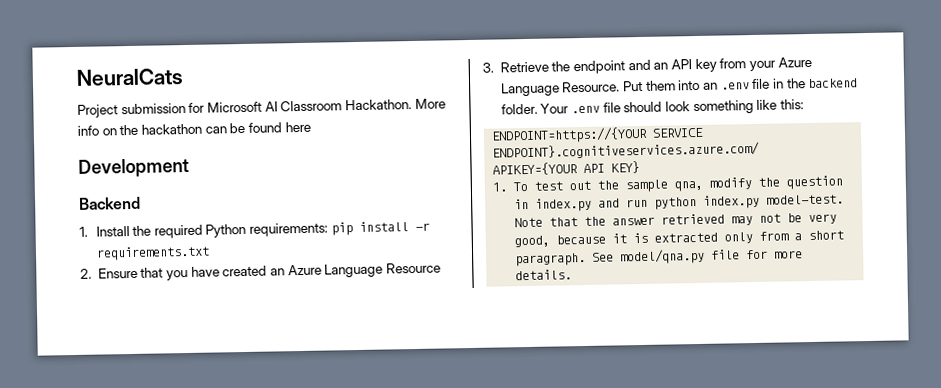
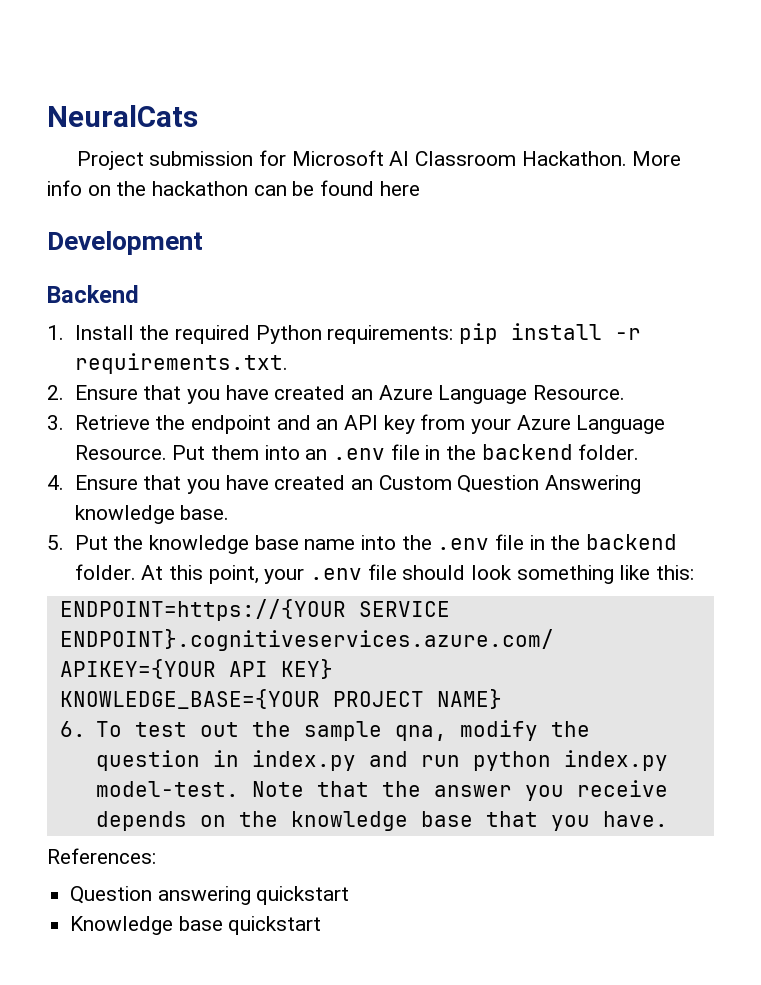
- 1. Install the required Python requirements: pip install -r requirements.txt
+ 1. Install the required Python requirements: pip install -r requirements.txt.
- 2. Ensure that you have created an Azure Language Resource
+ 2. Ensure that you have created an Azure Language Resource.
- Put them into an .env file in the backend folder. Your .env file should look something like this:
+ Put them into an .env file in the backend folder.
+ 4. Ensure that you have created an Custom Question Answering knowledge base.
+ 5. Put the knowledge base name into the .env file in the backend folder. At this point, your .env file should look something like this:
- 1. To test out the sample qna, modify the question in index.py and run python index.py model-test.
+ KNOWLEDGE_BASE={YOUR PROJECT NAME}
+ 6. To test out the sample qna, modify the question in index.py and run python index.py model-test.
- Note that the answer retrieved may not be very good, because it is extracted only from a short paragraph. See model/qna.py file for more details.
+ Note that the answer you receive depends on the knowledge base that you have.
+ References:
+ Question answering quickstart
+ Knowledge base quickstart

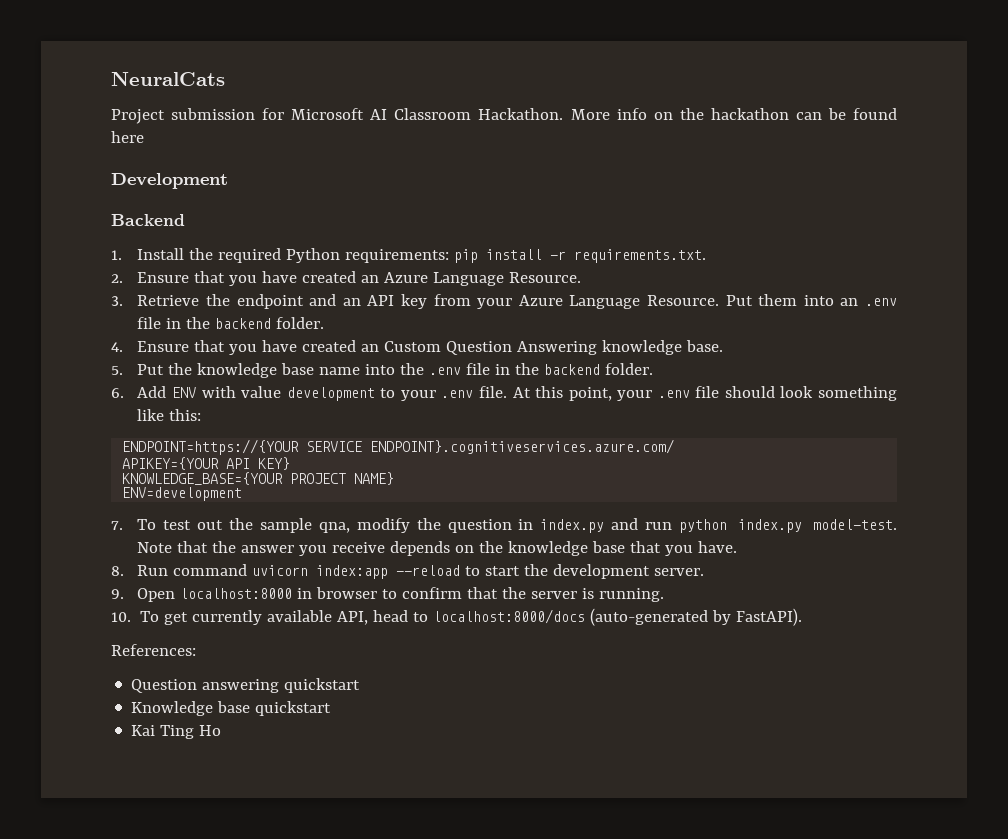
- 5. Put the knowledge base name into the .env file in the backend folder. At this point, your .env file should look something like this:
+ 5. Put the knowledge base name into the .env file in the backend folder.
+ 6. Add ENV with value development to your .env file. At this point, your .env file should look something like this:
- 6. To test out the sample qna, modify the question in index.py and run python index.py model-test.
+ ENV=development
+ 7. To test out the sample qna, modify the question in index.py and run python index.py model-test.
+ 8. Run command uvicorn index:app --reload to start the development server.
+ 9. Open localhost:8000 in browser to confirm that the server is running.
+ 10. To get currently available API, head to localhost:8000/docs (auto-generated by FastAPI).
+ Kai Ting Ho

